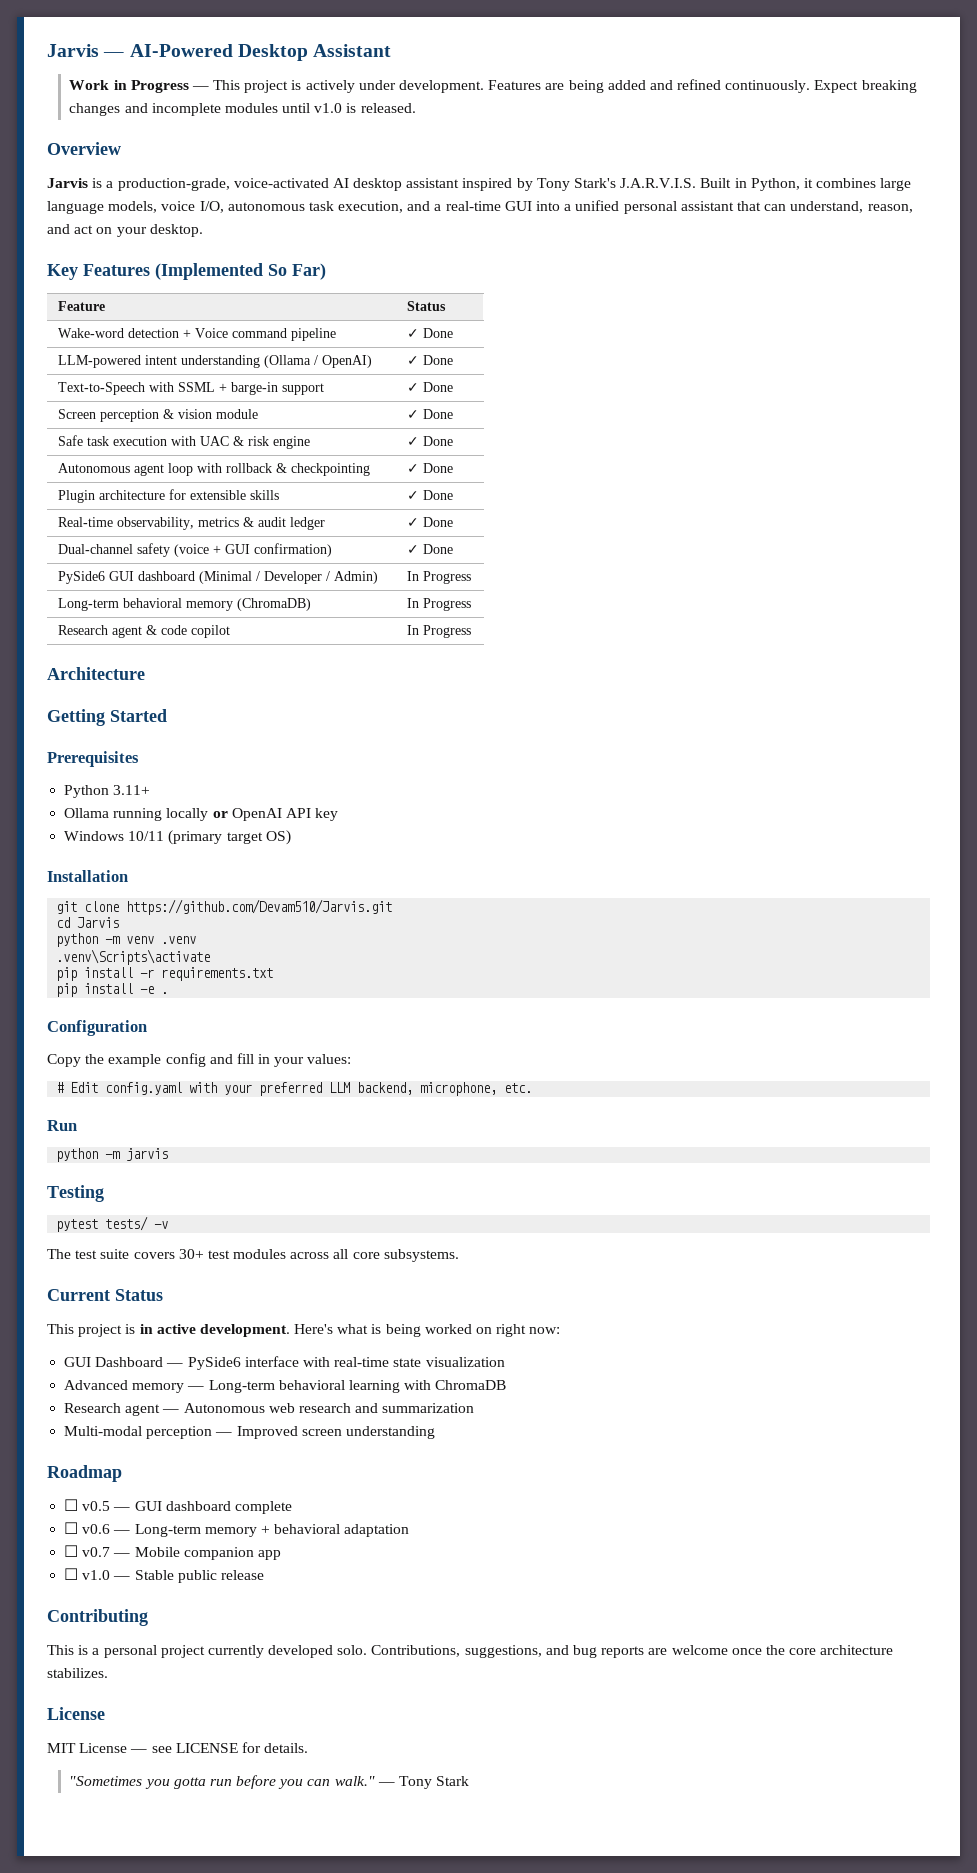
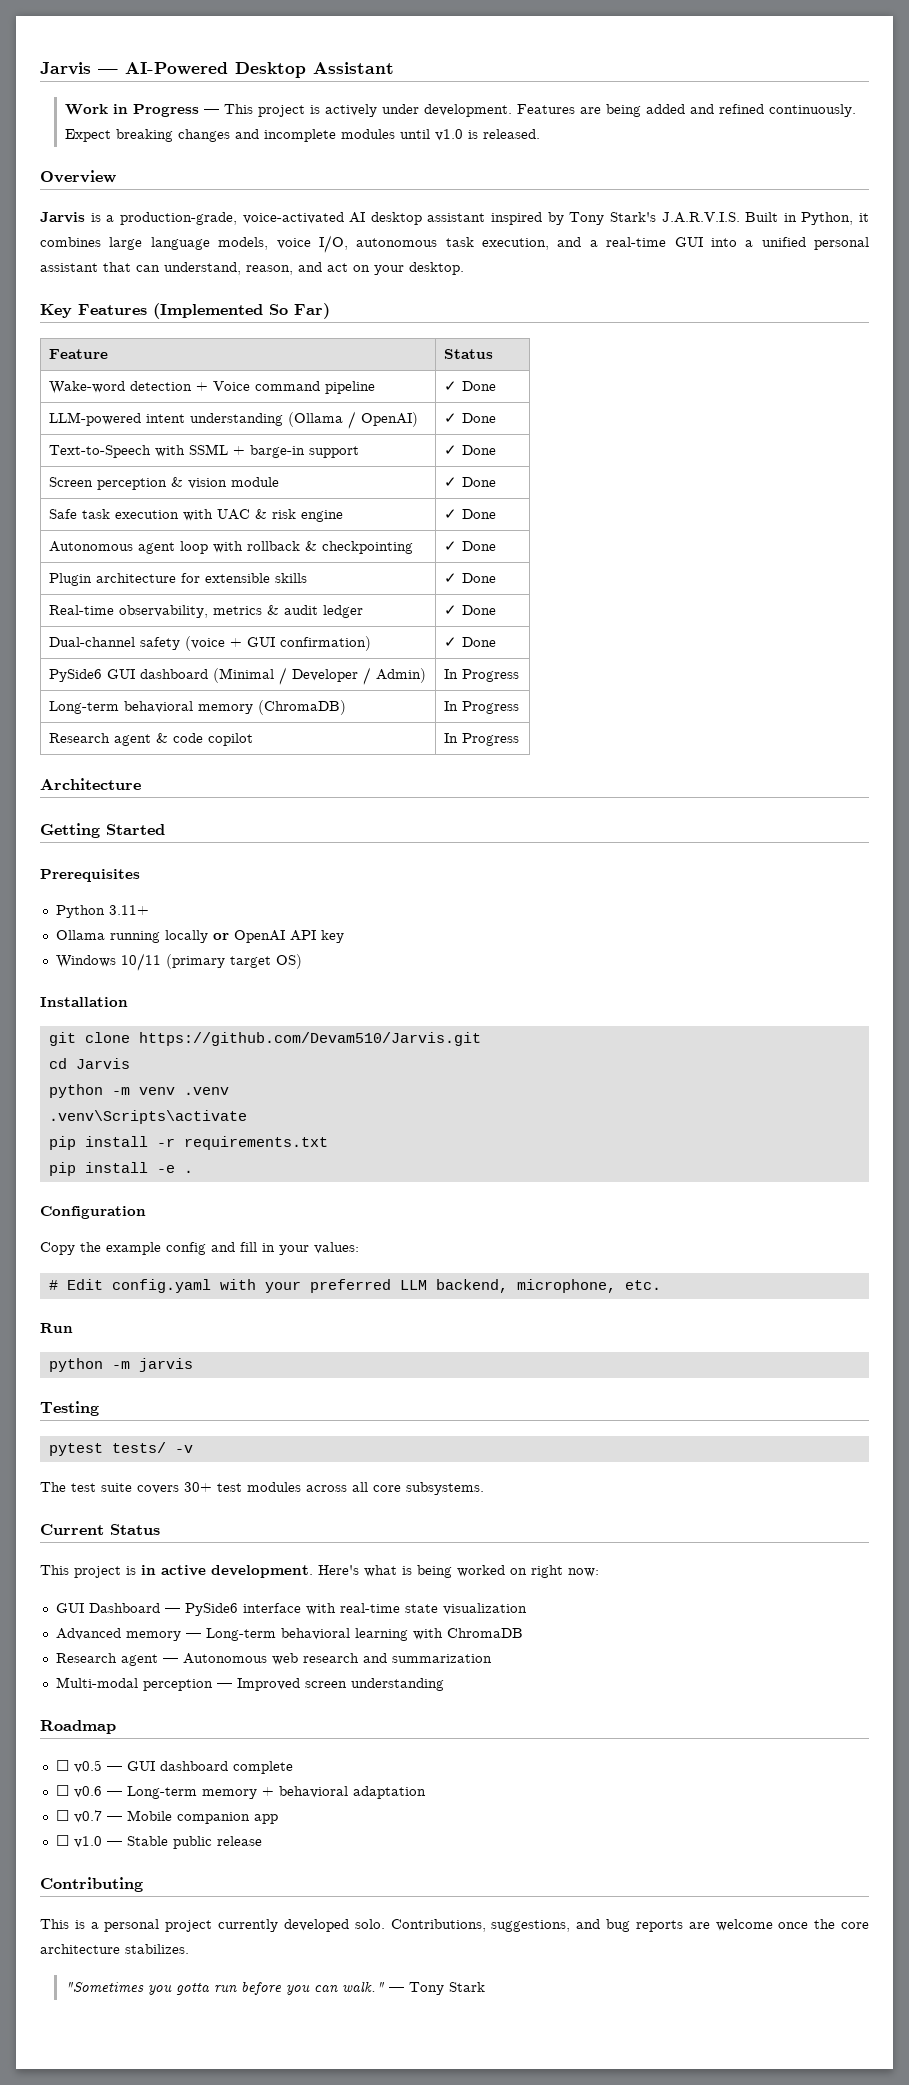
  Contributions, suggestions, and bug reports are welcome once the core architecture stabilizes.
- License
- MIT License — see LICENSE for details.

